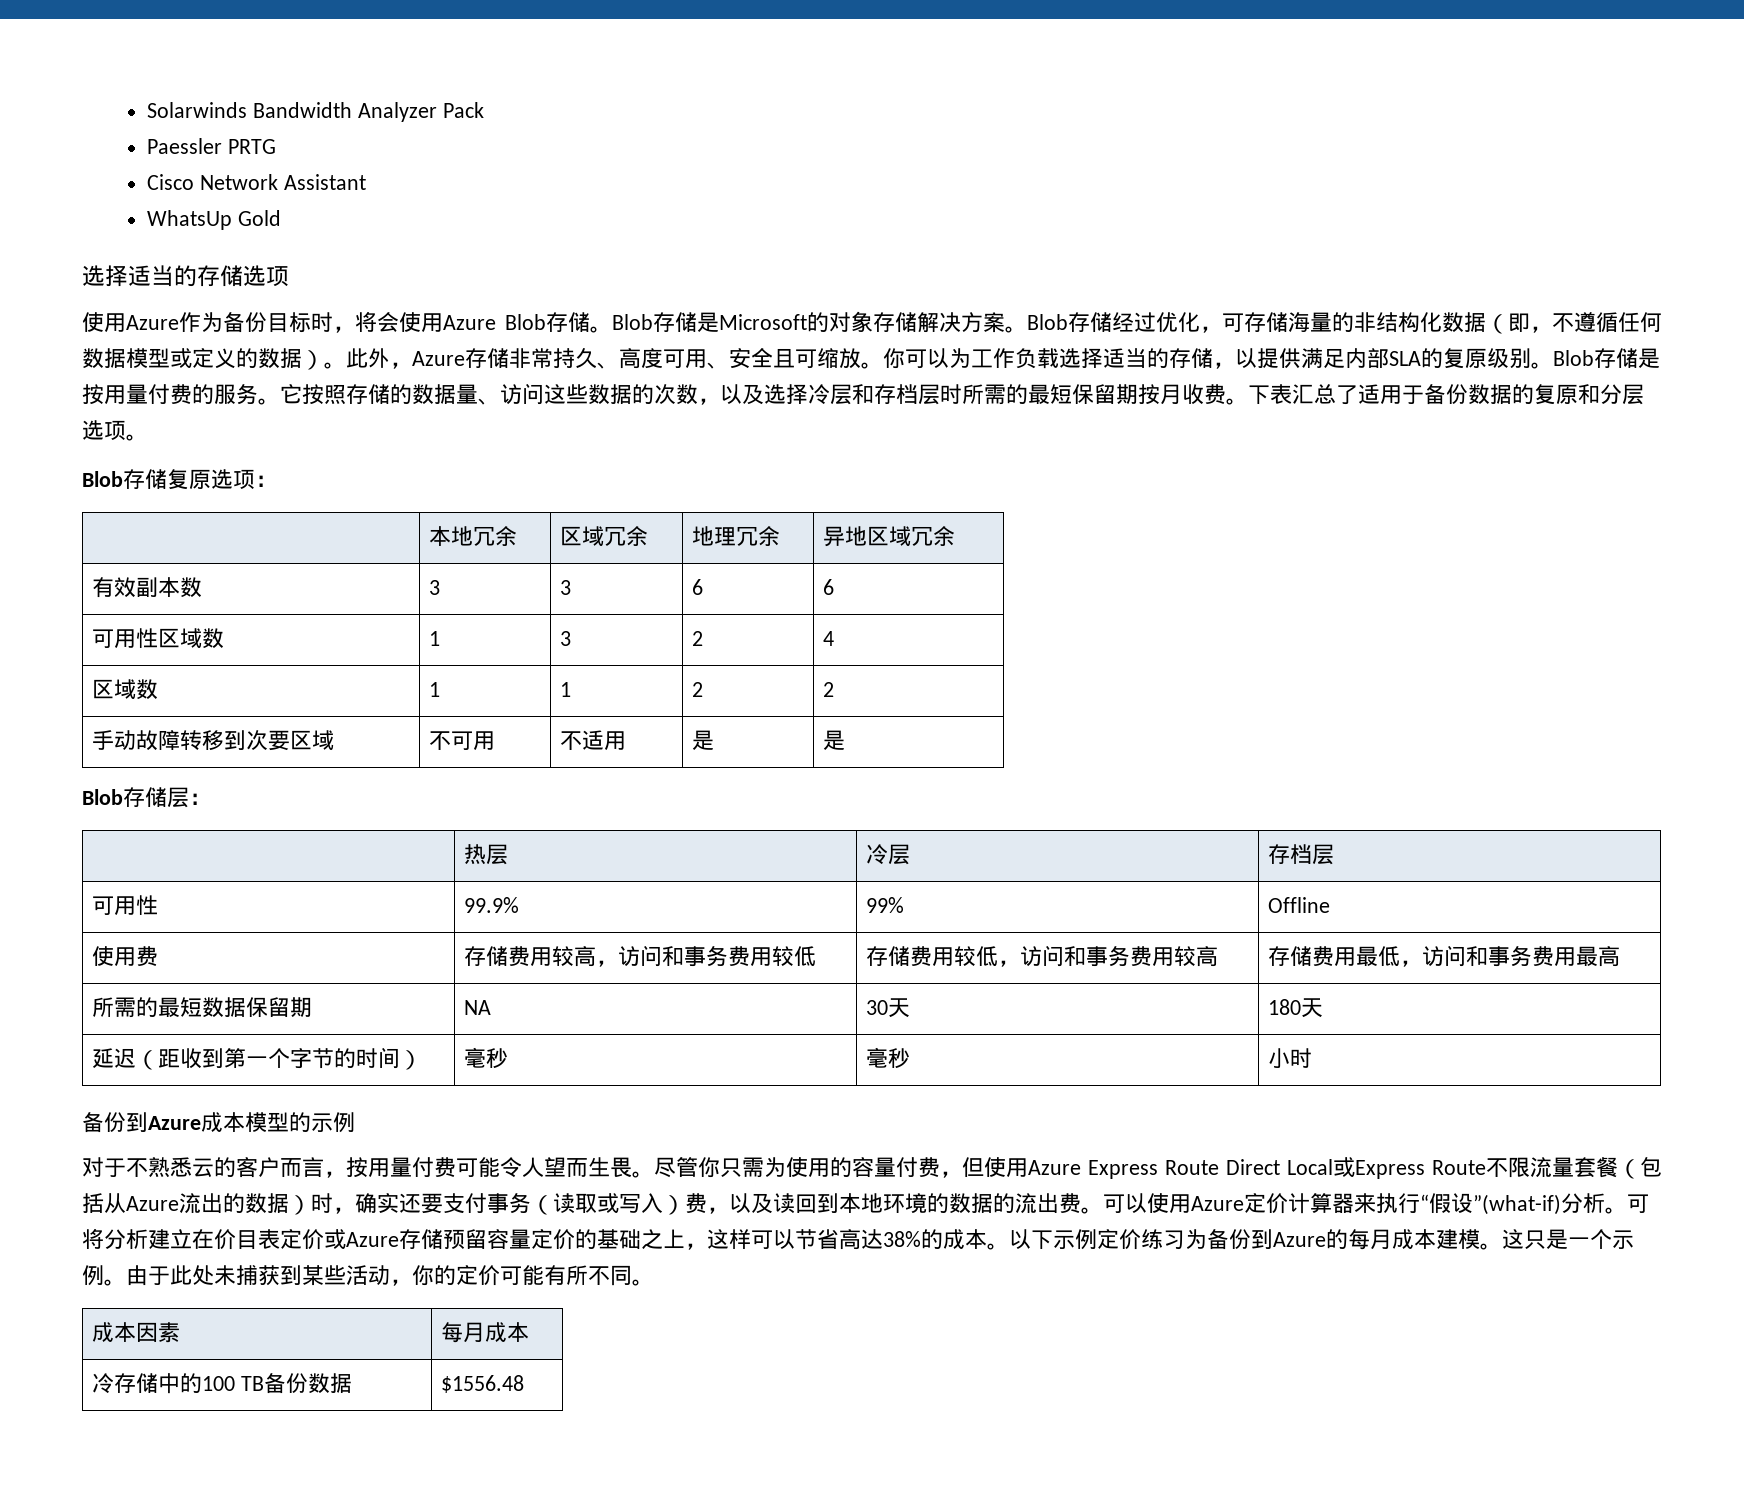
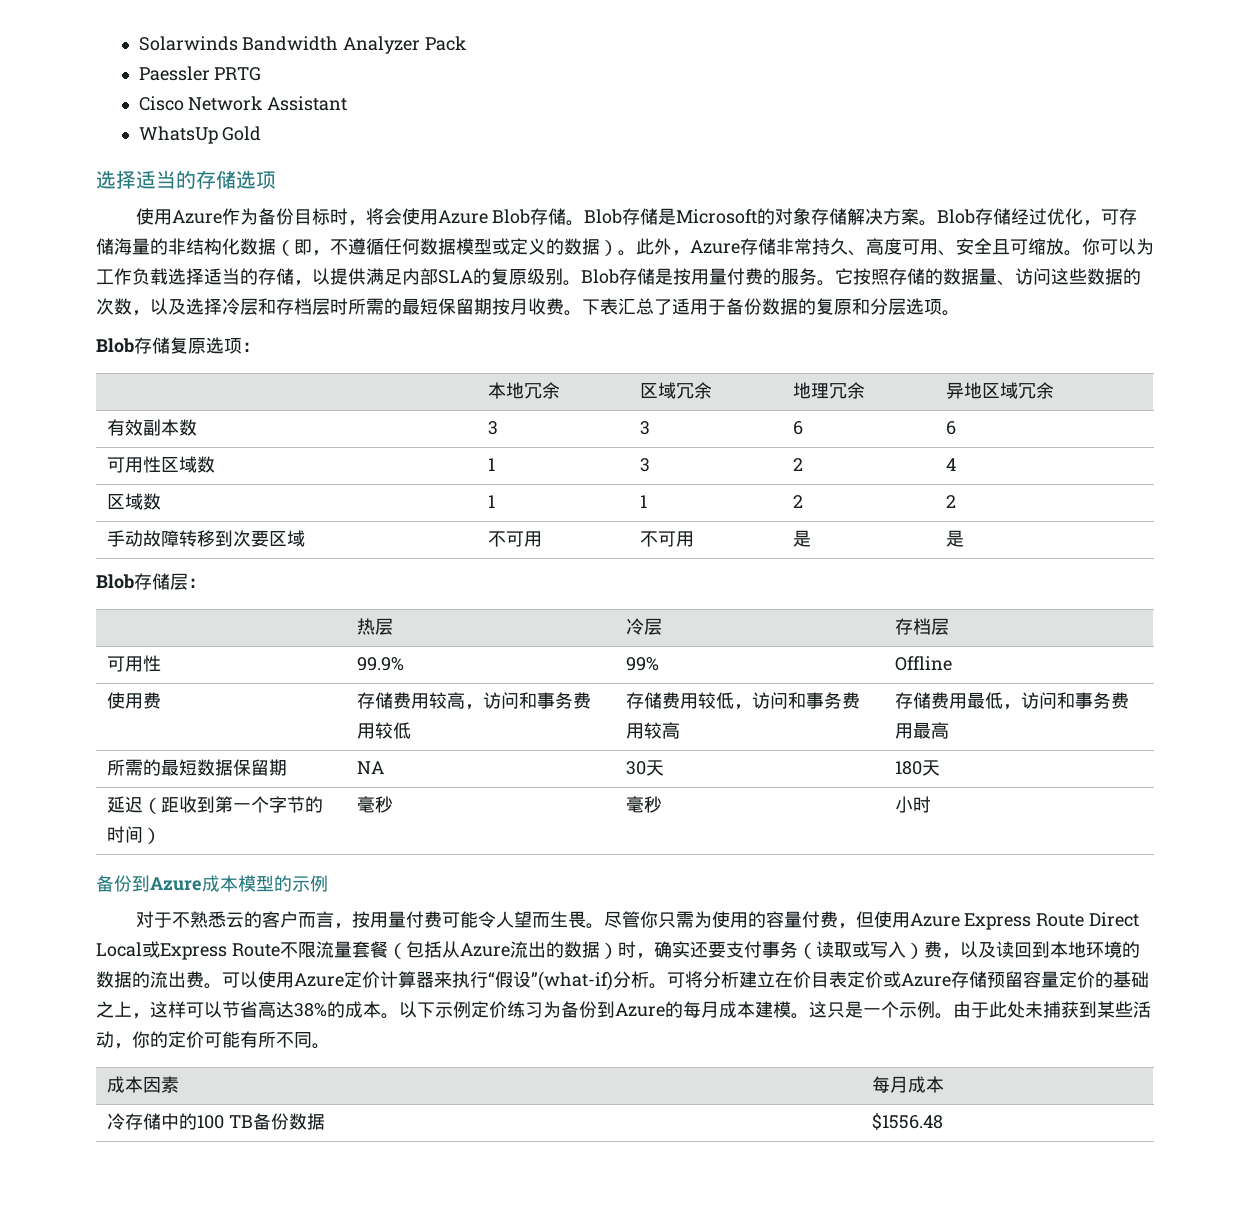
- 手动故障转移到次要区域 | 不可用 | 不适用 | 是 | 是
+ 手动故障转移到次要区域 | 不可用 | 不可用 | 是 | 是

